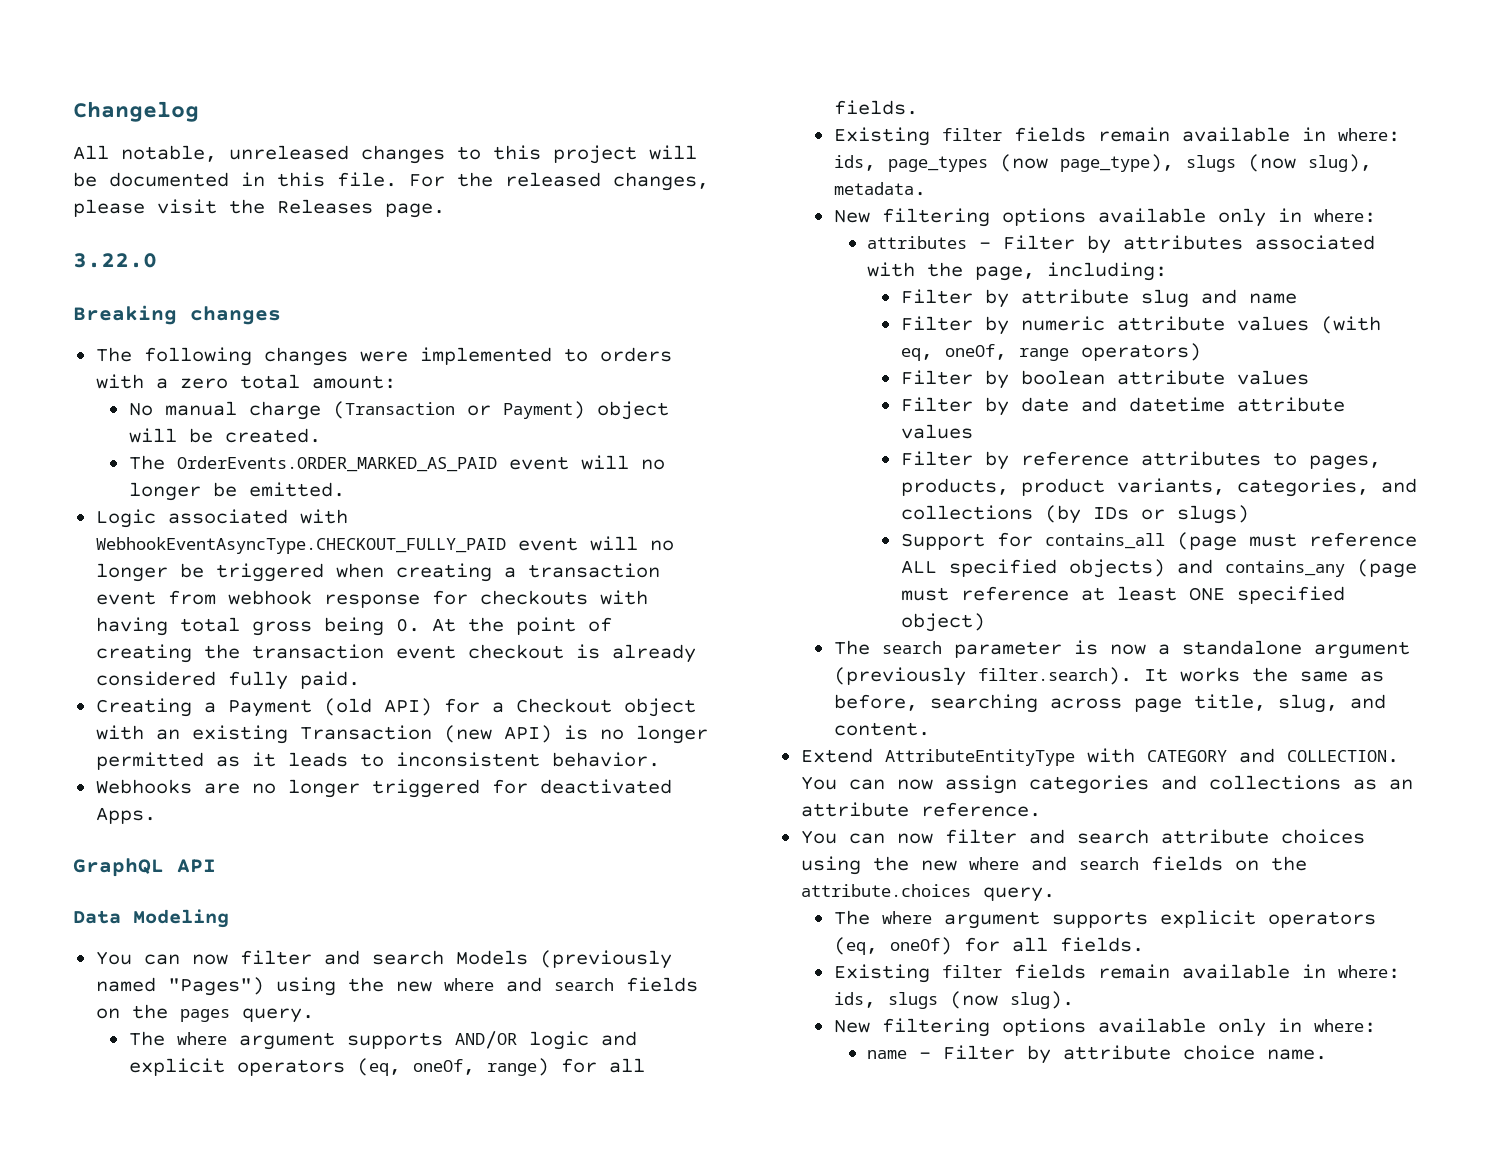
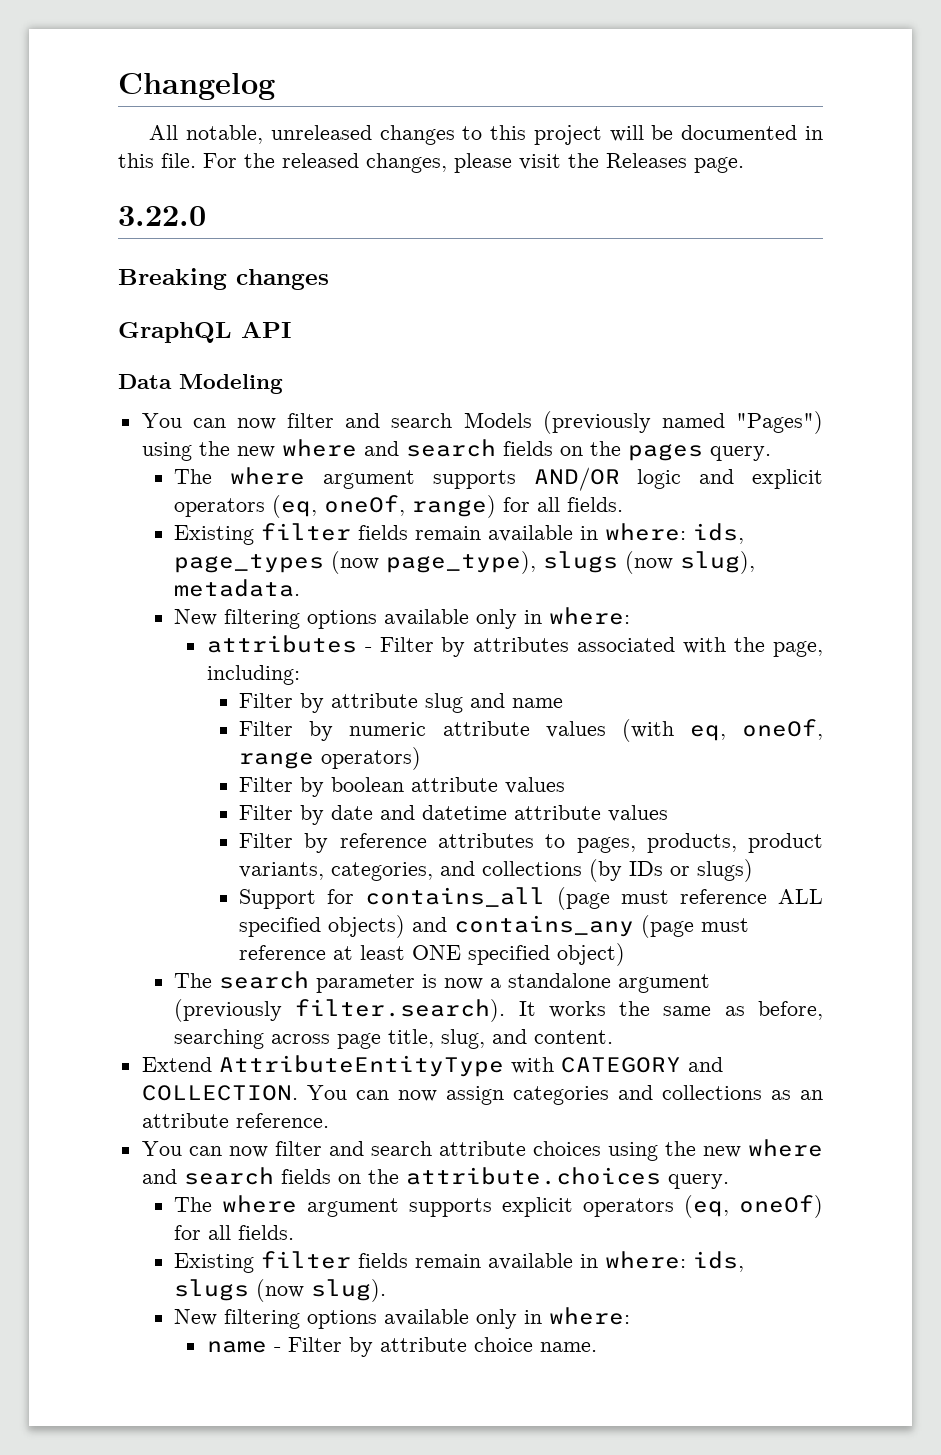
- The following changes were implemented to orders with a zero total amount:
- No manual charge (Transaction or Payment) object will be created.
- The OrderEvents.ORDER_MARKED_AS_PAID event will no longer be emitted.
- Logic associated with WebhookEventAsyncType.CHECKOUT_FULLY_PAID event will no longer be triggered when creating a transaction event from webhook response for checkouts with having total gross being 0. At the point of creating the transaction event checkout is already considered fully paid.
- Creating a Payment (old API) for a Checkout object with an existing Transaction (new API) is no longer permitted as it leads to inconsistent behavior.
- Webhooks are no longer triggered for deactivated Apps.

